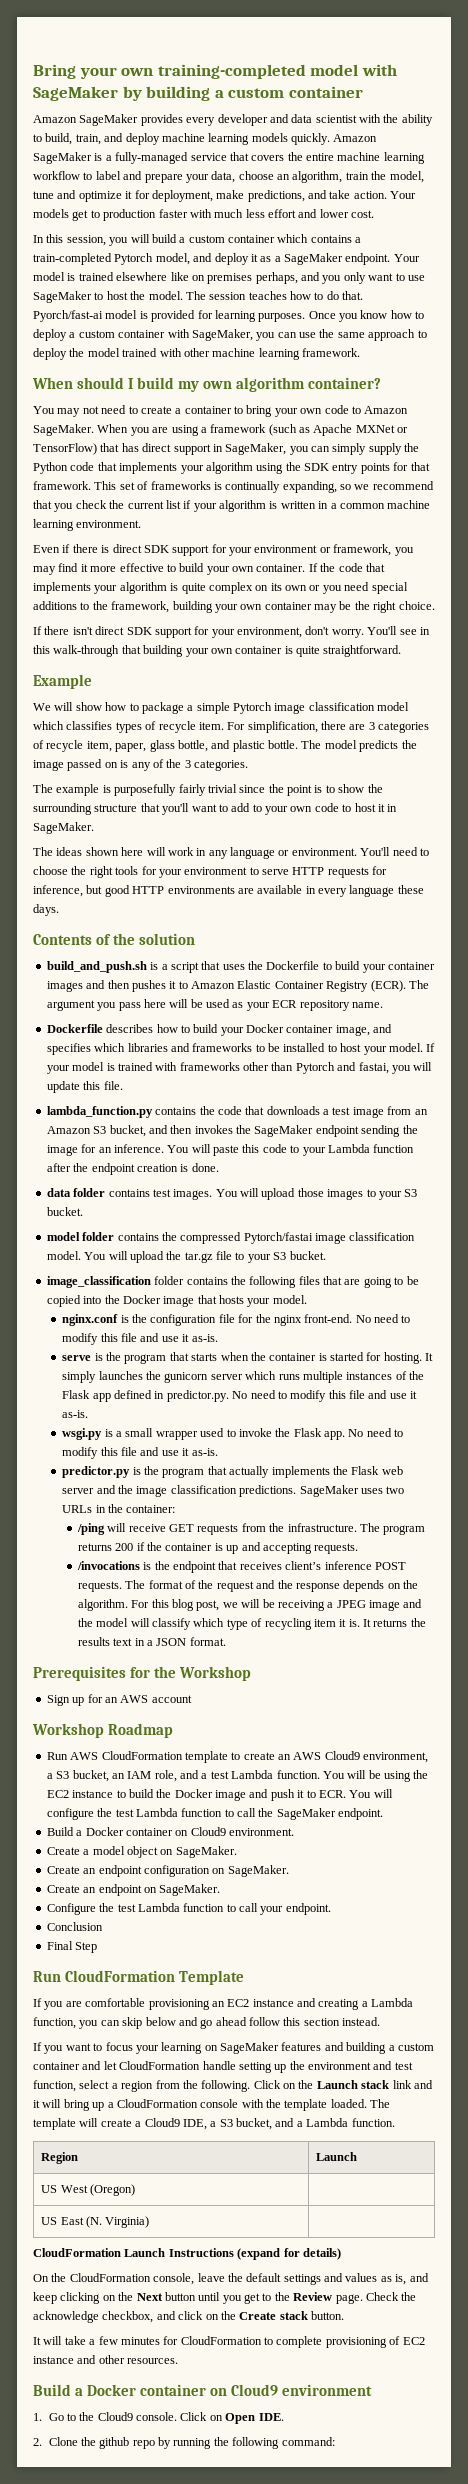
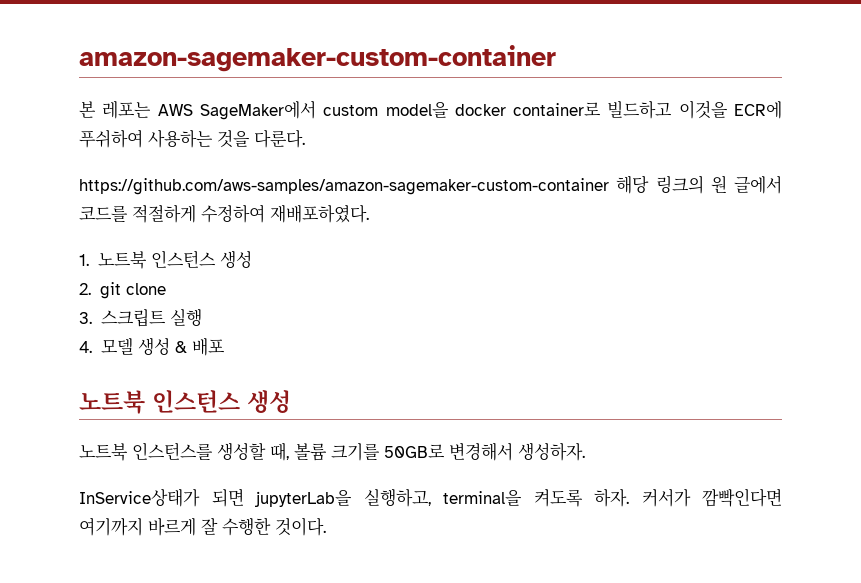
- Bring your own training-completed model with SageMaker by building a custom container
- Amazon SageMaker provides every developer and data scientist with the ability to build, train, and deploy machine learning models quickly. Amazon SageMaker is a fully-managed service that covers the entire machine learning workflow to label and prepare your data, choose an algorithm, train the model, tune and optimize it for deployment, make predictions, and take action. Your models get to production faster with much less effort and lower cost.
- In this session, you will build a custom container which contains a train-completed Pytorch model, and deploy it as a SageMaker endpoint. Your model is trained elsewhere like on premises perhaps, and you only want to use SageMaker to host the model. The session teaches how to do that. Pyorch/fast-ai model is provided for learning purposes. Once you know how to deploy a custom container with SageMaker, you can use the same approach to deploy the model trained with other machine learning framework.
- When should I build my own algorithm container?
- You may not need to create a container to bring your own code to Amazon SageMaker. When you are using a framework (such as Apache MXNet or TensorFlow) that has direct support in SageMaker, you can simply supply the Python code that implements your algorithm using the SDK entry points for that framework. This set of frameworks is continually expanding, so we recommend that you check the current list if your algorithm is written in a common machine learning environment.
- Even if there is direct SDK support for your environment or framework, you may find it more effective to build your own container. If the code that implements your algorithm is quite complex on its own or you need special additions to the framework, building your own container may be the right choice.
- If there isn't direct SDK support for your environment, don't worry. You'll see in this walk-through that building your own container is quite straightforward.
- Example
- We will show how to package a simple Pytorch image classification model which classifies types of recycle item. For simplification, there are 3 categories of recycle item, paper, glass bottle, and plastic bottle. The model predicts the image passed on is any of the 3 categories.
- The example is purposefully fairly trivial since the point is to show the surrounding structure that you'll want to add to your own code to host it in SageMaker.
- The ideas shown here will work in any language or environment. You'll need to choose the right tools for your environment to serve HTTP requests for inference, but good HTTP environments are available in every language these days.
- Contents of the solution
- build_and_push.sh is a script that uses the Dockerfile to build your container images and then pushes it to Amazon Elastic Container Registry (ECR). The argument you pass here will be used as your ECR repository name.
- Dockerfile describes how to build your Docker container image, and specifies which libraries and frameworks to be installed to host your model. If your model is trained with frameworks other than Pytorch and fastai, you will update this file.
- lambda_function.py contains the code that downloads a test image from an Amazon S3 bucket, and then invokes the SageMaker endpoint sending the image for an inference. You will paste this code to your Lambda function after the endpoint creation is done.
- data folder contains test images. You will upload those images to your S3 bucket.
- model folder contains the compressed Pytorch/fastai image classification model. You will upload the tar.gz file to your S3 bucket.
- image_classification folder contains the following files that are going to be copied into the Docker image that hosts your model.
- nginx.conf is the configuration file for the nginx front-end. No need to modify this file and use it as-is.
- serve is the program that starts when the container is started for hosting. It simply launches the gunicorn server which runs multiple instances of the Flask app defined in predictor.py. No need to modify this file and use it as-is.
- wsgi.py is a small wrapper used to invoke the Flask app. No need to modify this file and use it as-is.
- predictor.py is the program that actually implements the Flask web server and the image classification predictions. SageMaker uses two URLs in the container:
- /ping will receive GET requests from the infrastructure. The program returns 200 if the container is up and accepting requests.
- /invocations is the endpoint that receives client’s inference POST requests. The format of the request and the response depends on the algorithm. For this blog post, we will be receiving a JPEG image and the model will classify which type of recycling item it is. It returns the results text in a JSON format.
- Prerequisites for the Workshop
- Sign up for an AWS account
- Workshop Roadmap
- Run AWS CloudFormation template to create an AWS Cloud9 environment, a S3 bucket, an IAM role, and a test Lambda function. You will be using the EC2 instance to build the Docker image and push it to ECR. You will configure the test Lambda function to call the SageMaker endpoint.
- Build a Docker container on Cloud9 environment.
- Create a model object on SageMaker.
- Create an endpoint configuration on SageMaker.
- Create an endpoint on SageMaker.
- Configure the test Lambda function to call your endpoint.
- Conclusion
- Final Step
- Run CloudFormation Template
- If you are comfortable provisioning an EC2 instance and creating a Lambda function, you can skip below and go ahead follow this section instead.
- If you want to focus your learning on SageMaker features and building a custom container and let CloudFormation handle setting up the environment and test function, select a region from the following. Click on the Launch stack link and it will bring up a CloudFormation console with the template loaded. The template will create a Cloud9 IDE, a S3 bucket, and a Lambda function.
- Region | Launch
- US West (Oregon) |
- US East (N. Virginia) |
- CloudFormation Launch Instructions (expand for details)
- On the CloudFormation console, leave the default settings and values as is, and keep clicking on the Next button until you get to the Review page. Check the acknowledge checkbox, and click on the Create stack button.
- It will take a few minutes for CloudFormation to complete provisioning of EC2 instance and other resources.
- Build a Docker container on Cloud9 environment
- 1. Go to the Cloud9 console. Click on Open IDE.
- 2. Clone the github repo by running the following command:
+ amazon-sagemaker-custom-container
+ 본 레포는 AWS SageMaker에서 custom model을 docker container로 빌드하고 이것을 ECR에 푸쉬하여 사용하는 것을 다룬다.
+ https://github.com/aws-samples/amazon-sagemaker-custom-container 해당 링크의 원 글에서 코드를 적절하게 수정하여 재배포하였다.
+ 1. 노트북 인스턴스 생성
+ 2. git clone
+ 3. 스크립트 실행
+ 4. 모델 생성 & 배포
+ 노트북 인스턴스 생성
+ 노트북 인스턴스를 생성할 때, 볼륨 크기를 50GB로 변경해서 생성하자.
+ InService상태가 되면 jupyterLab을 실행하고, terminal을 켜도록 하자. 커서가 깜빡인다면 여기까지 바르게 잘 수행한 것이다.

